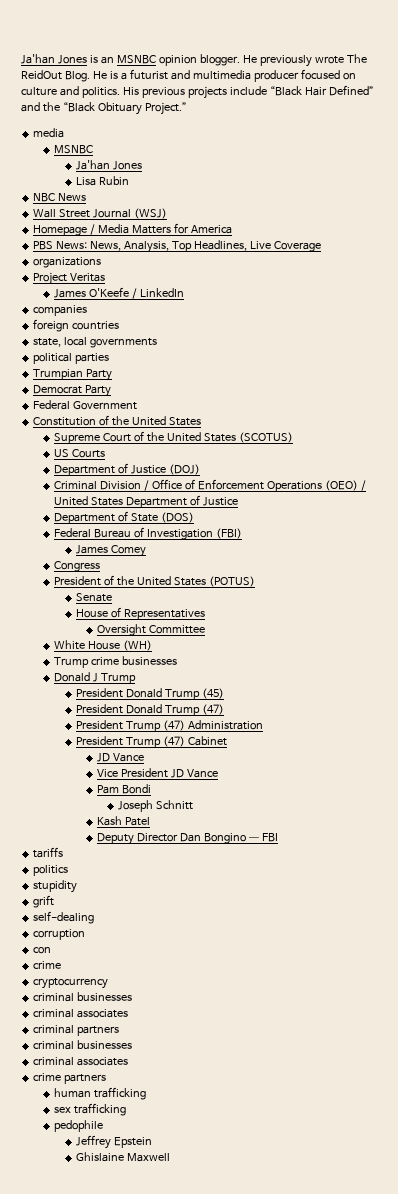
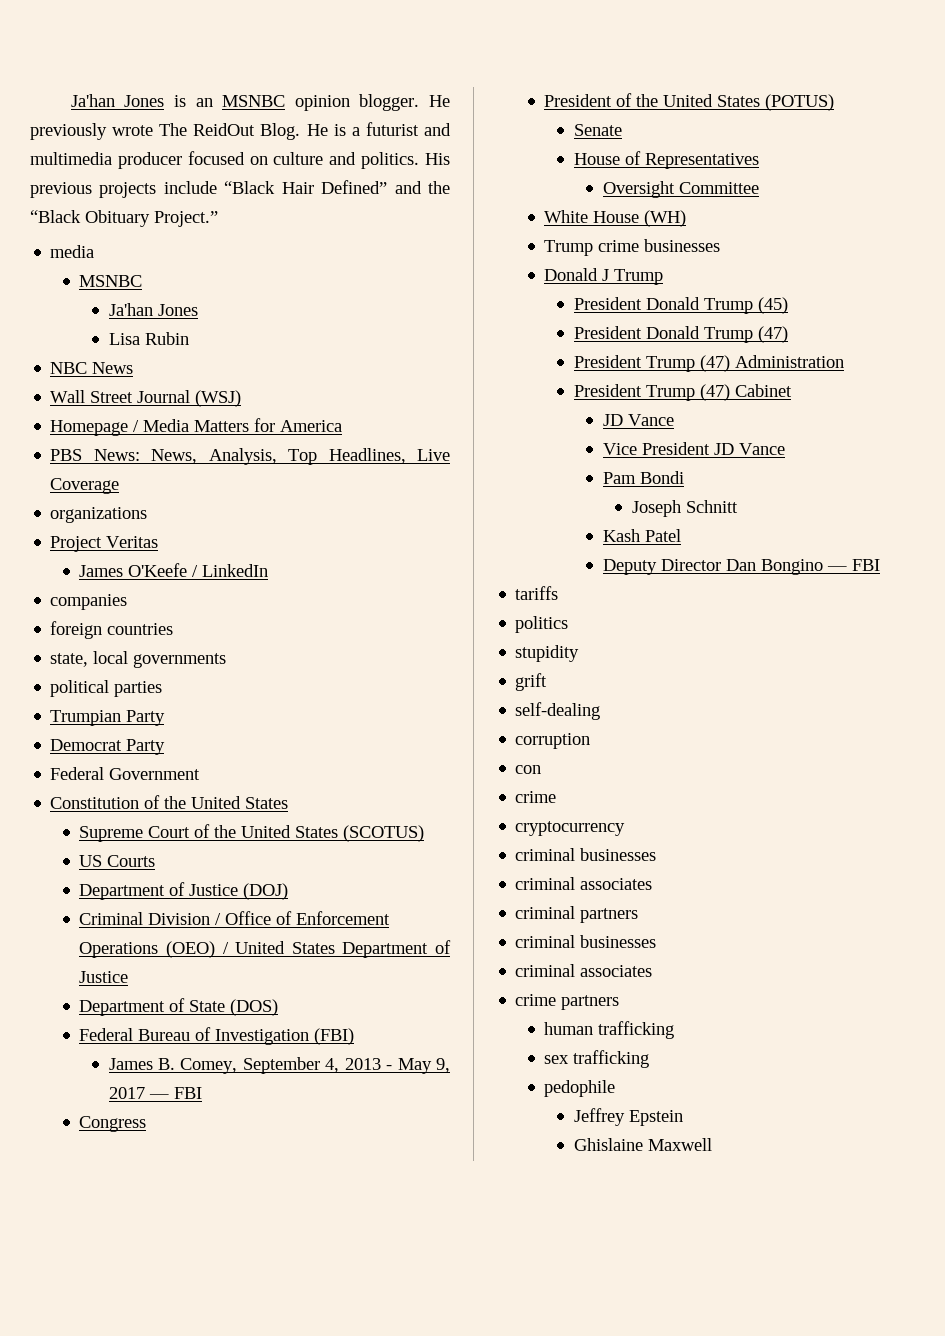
- James Comey
+ James B. Comey, September 4, 2013 - May 9, 2017 — FBI

